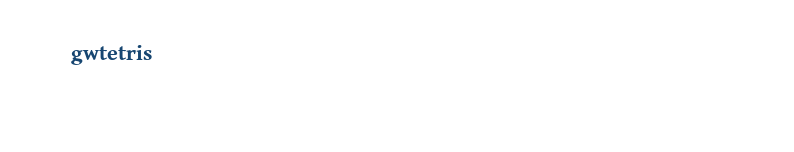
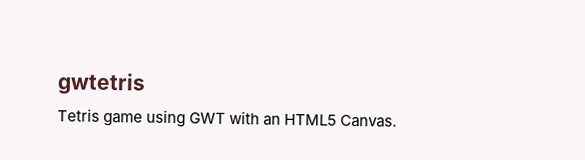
+ Tetris game using GWT with an HTML5 Canvas.

